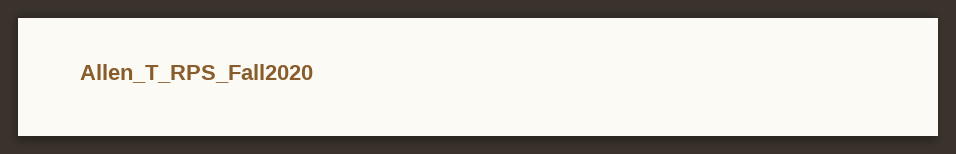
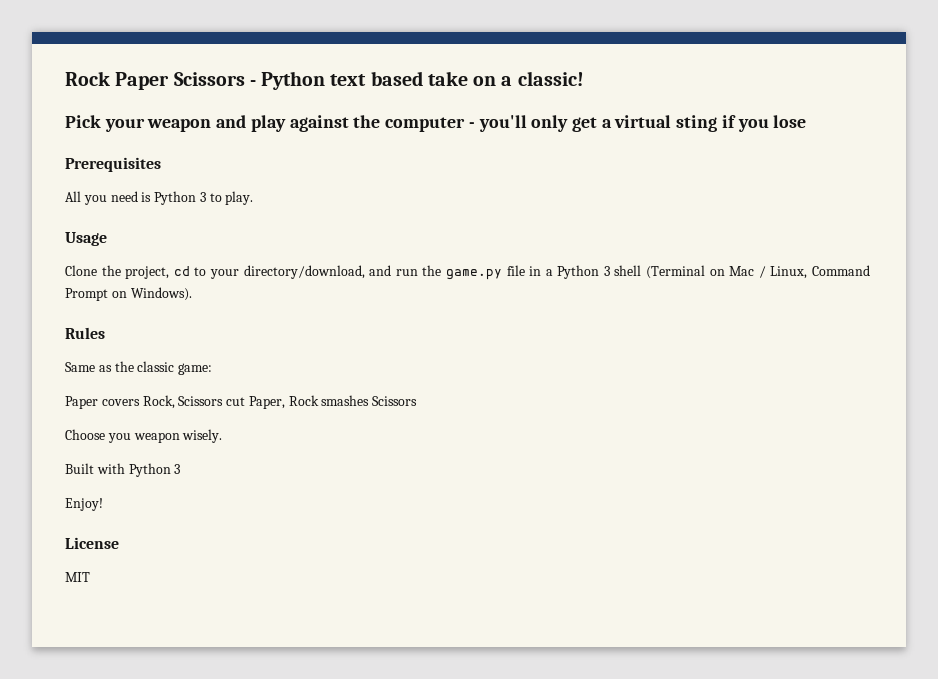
- Allen_T_RPS_Fall2020
+ Rock Paper Scissors - Python text based take on a classic!
+ Pick your weapon and play against the computer - you'll only get a virtual sting if you lose
+ Prerequisites
+ All you need is Python 3 to play.
+ Usage
+ Clone the project, cd to your directory/download, and run the game.py file in a Python 3 shell (Terminal on Mac / Linux, Command Prompt on Windows).
+ Rules
+ Same as the classic game:
+ Paper covers Rock, Scissors cut Paper, Rock smashes Scissors
+ Choose you weapon wisely.
+ Built with Python 3
+ Enjoy!
+ License
+ MIT

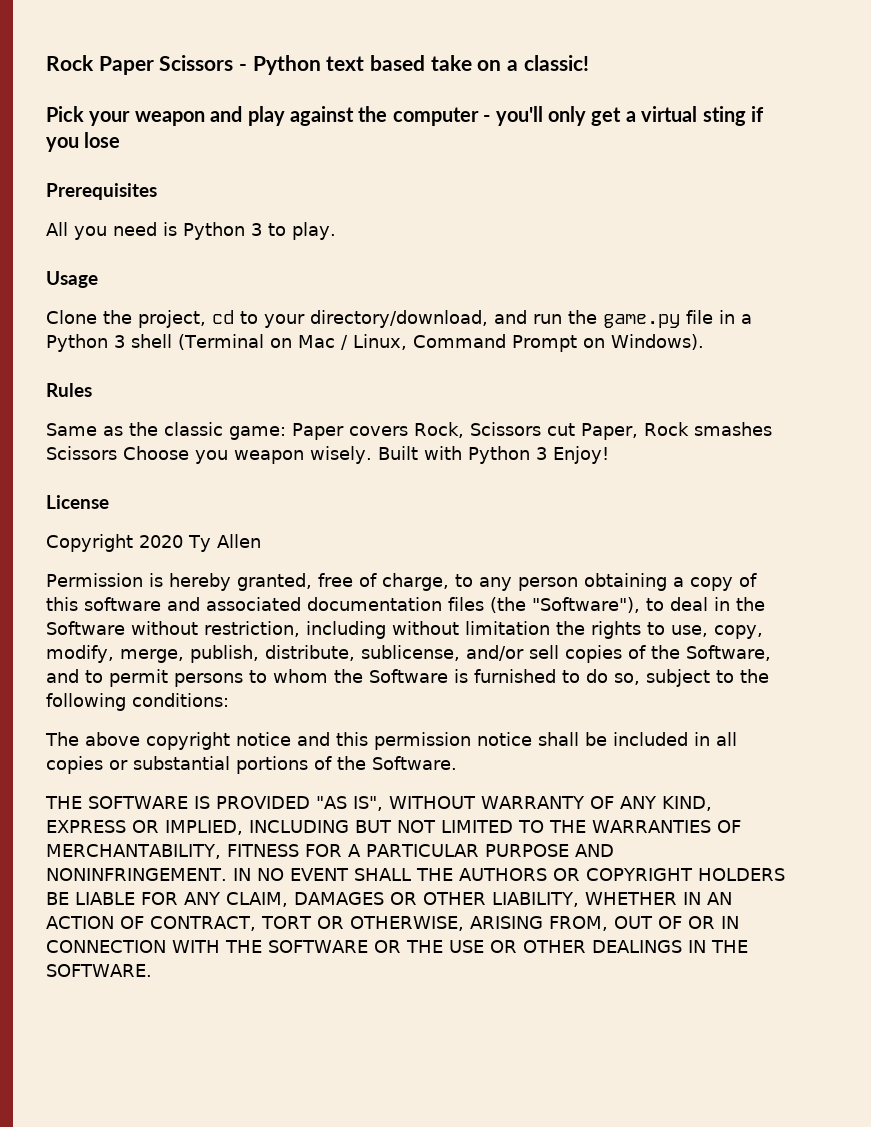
- Same as the classic game:
- Paper covers Rock, Scissors cut Paper, Rock smashes Scissors
- Choose you weapon wisely.
- Built with Python 3
- Enjoy!
+ Same as the classic game: Paper covers Rock, Scissors cut Paper, Rock smashes Scissors Choose you weapon wisely. Built with Python 3 Enjoy!
- MIT
+ Copyright 2020 Ty Allen
+ Permission is hereby granted, free of charge, to any person obtaining a copy of this software and associated documentation files (the "Software"), to deal in the Software without restriction, including without limitation the rights to use, copy, modify, merge, publish, distribute, sublicense, and/or sell copies of the Software, and to permit persons to whom the Software is furnished to do so, subject to the following conditions:
+ The above copyright notice and this permission notice shall be included in all copies or substantial portions of the Software.
+ THE SOFTWARE IS PROVIDED "AS IS", WITHOUT WARRANTY OF ANY KIND, EXPRESS OR IMPLIED, INCLUDING BUT NOT LIMITED TO THE WARRANTIES OF MERCHANTABILITY, FITNESS FOR A PARTICULAR PURPOSE AND NONINFRINGEMENT. IN NO EVENT SHALL THE AUTHORS OR COPYRIGHT HOLDERS BE LIABLE FOR ANY CLAIM, DAMAGES OR OTHER LIABILITY, WHETHER IN AN ACTION OF CONTRACT, TORT OR OTHERWISE, ARISING FROM, OUT OF OR IN CONNECTION WITH THE SOFTWARE OR THE USE OR OTHER DEALINGS IN THE SOFTWARE.

